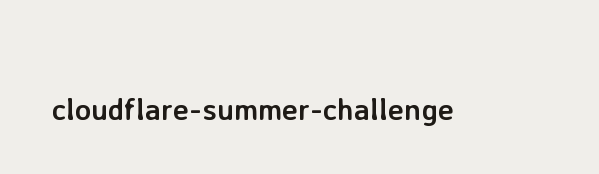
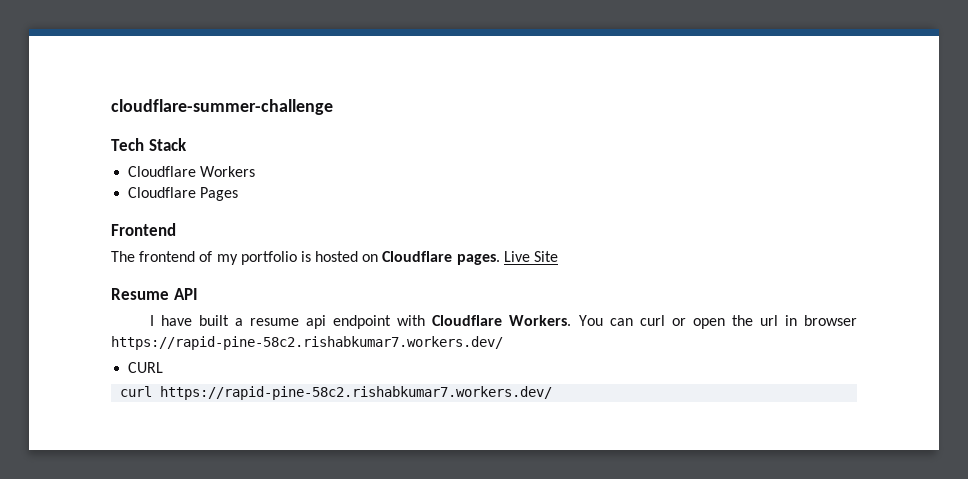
+ Tech Stack
+ Cloudflare Workers
+ Cloudflare Pages
+ Frontend
+ The frontend of my portfolio is hosted on Cloudflare pages. Live Site
+ Resume API
+ I have built a resume api endpoint with Cloudflare Workers. You can curl or open the url in browser https://rapid-pine-58c2.rishabkumar7.workers.dev/
+ CURL
+ curl https://rapid-pine-58c2.rishabkumar7.workers.dev/

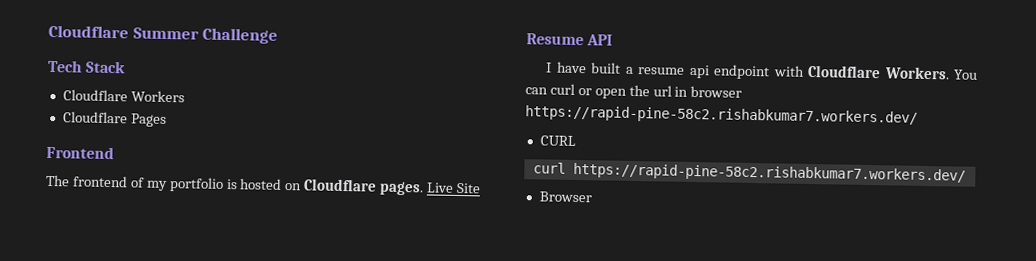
- cloudflare-summer-challenge
+ Cloudflare Summer Challenge
+ Browser

